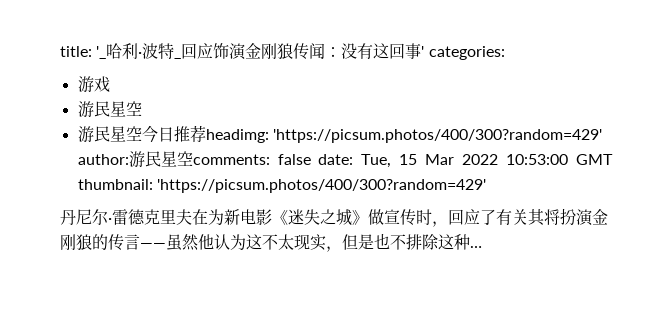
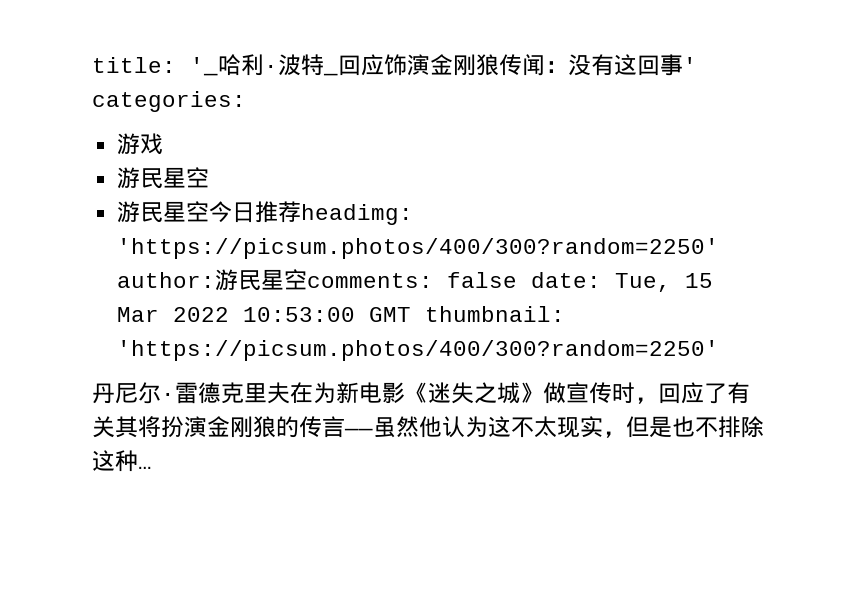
- 游民星空今日推荐headimg: 'https://picsum.photos/400/300?random=429' author:游民星空comments: false date: Tue, 15 Mar 2022 10:53:00 GMT thumbnail: 'https://picsum.photos/400/300?random=429'
+ 游民星空今日推荐headimg: 'https://picsum.photos/400/300?random=2250' author:游民星空comments: false date: Tue, 15 Mar 2022 10:53:00 GMT thumbnail: 'https://picsum.photos/400/300?random=2250'

